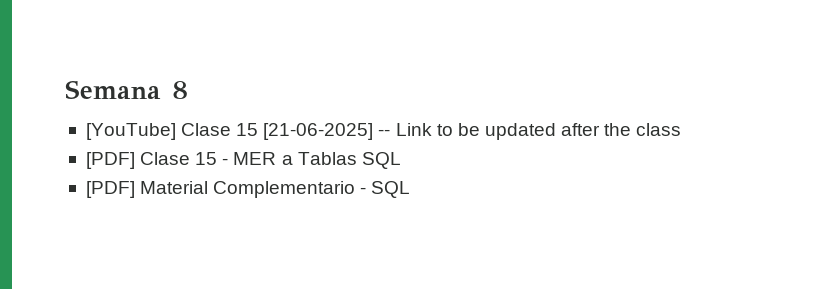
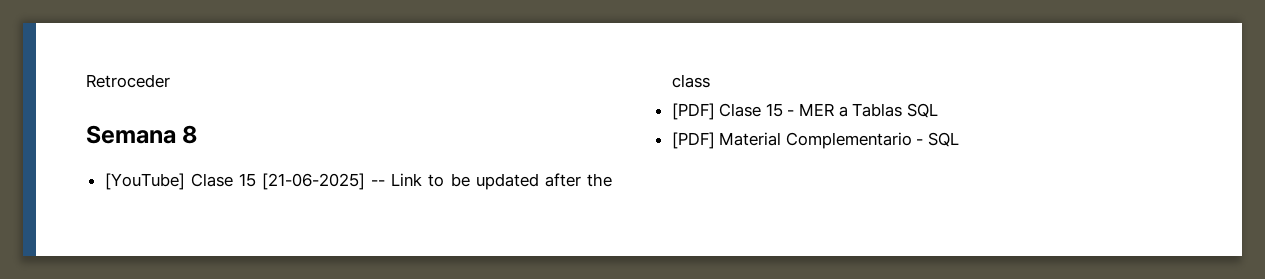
+ Retroceder

